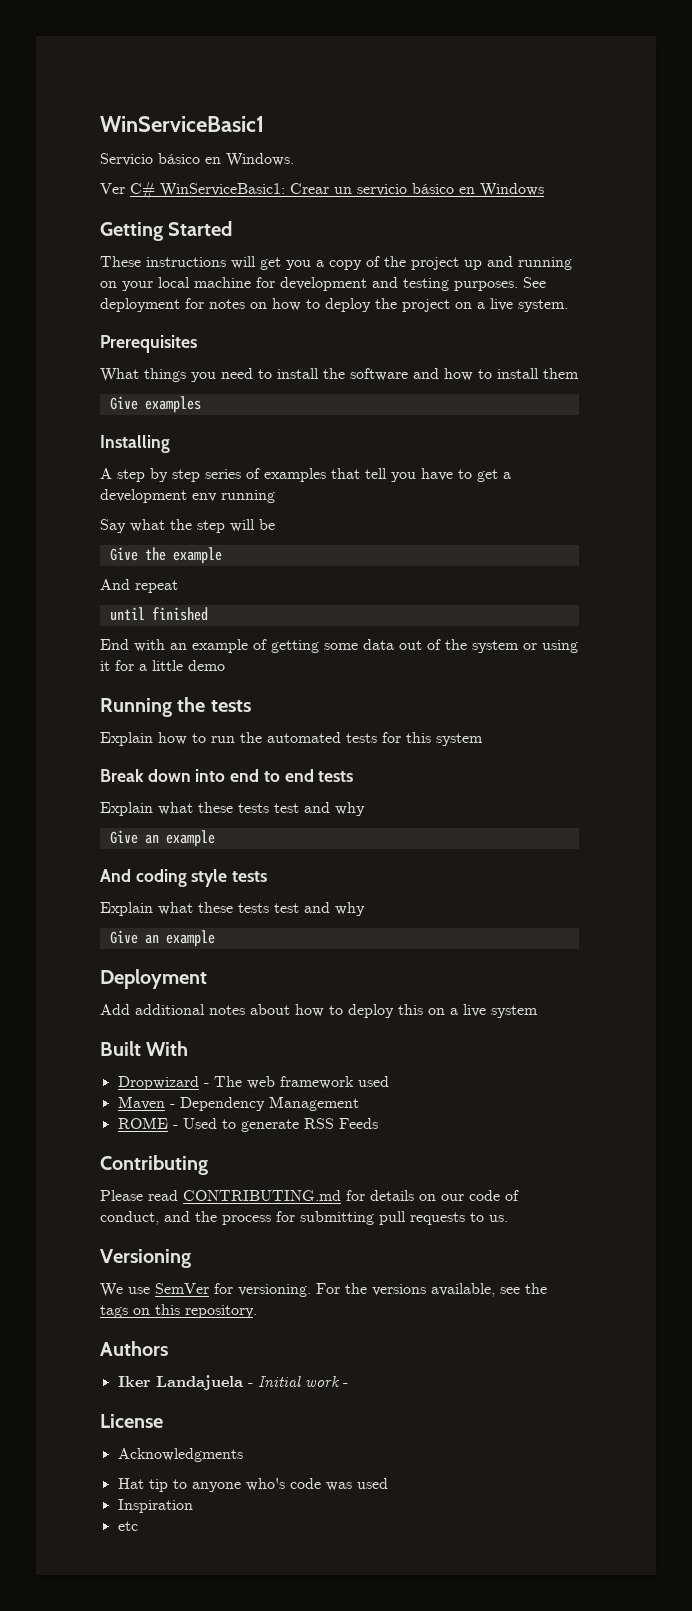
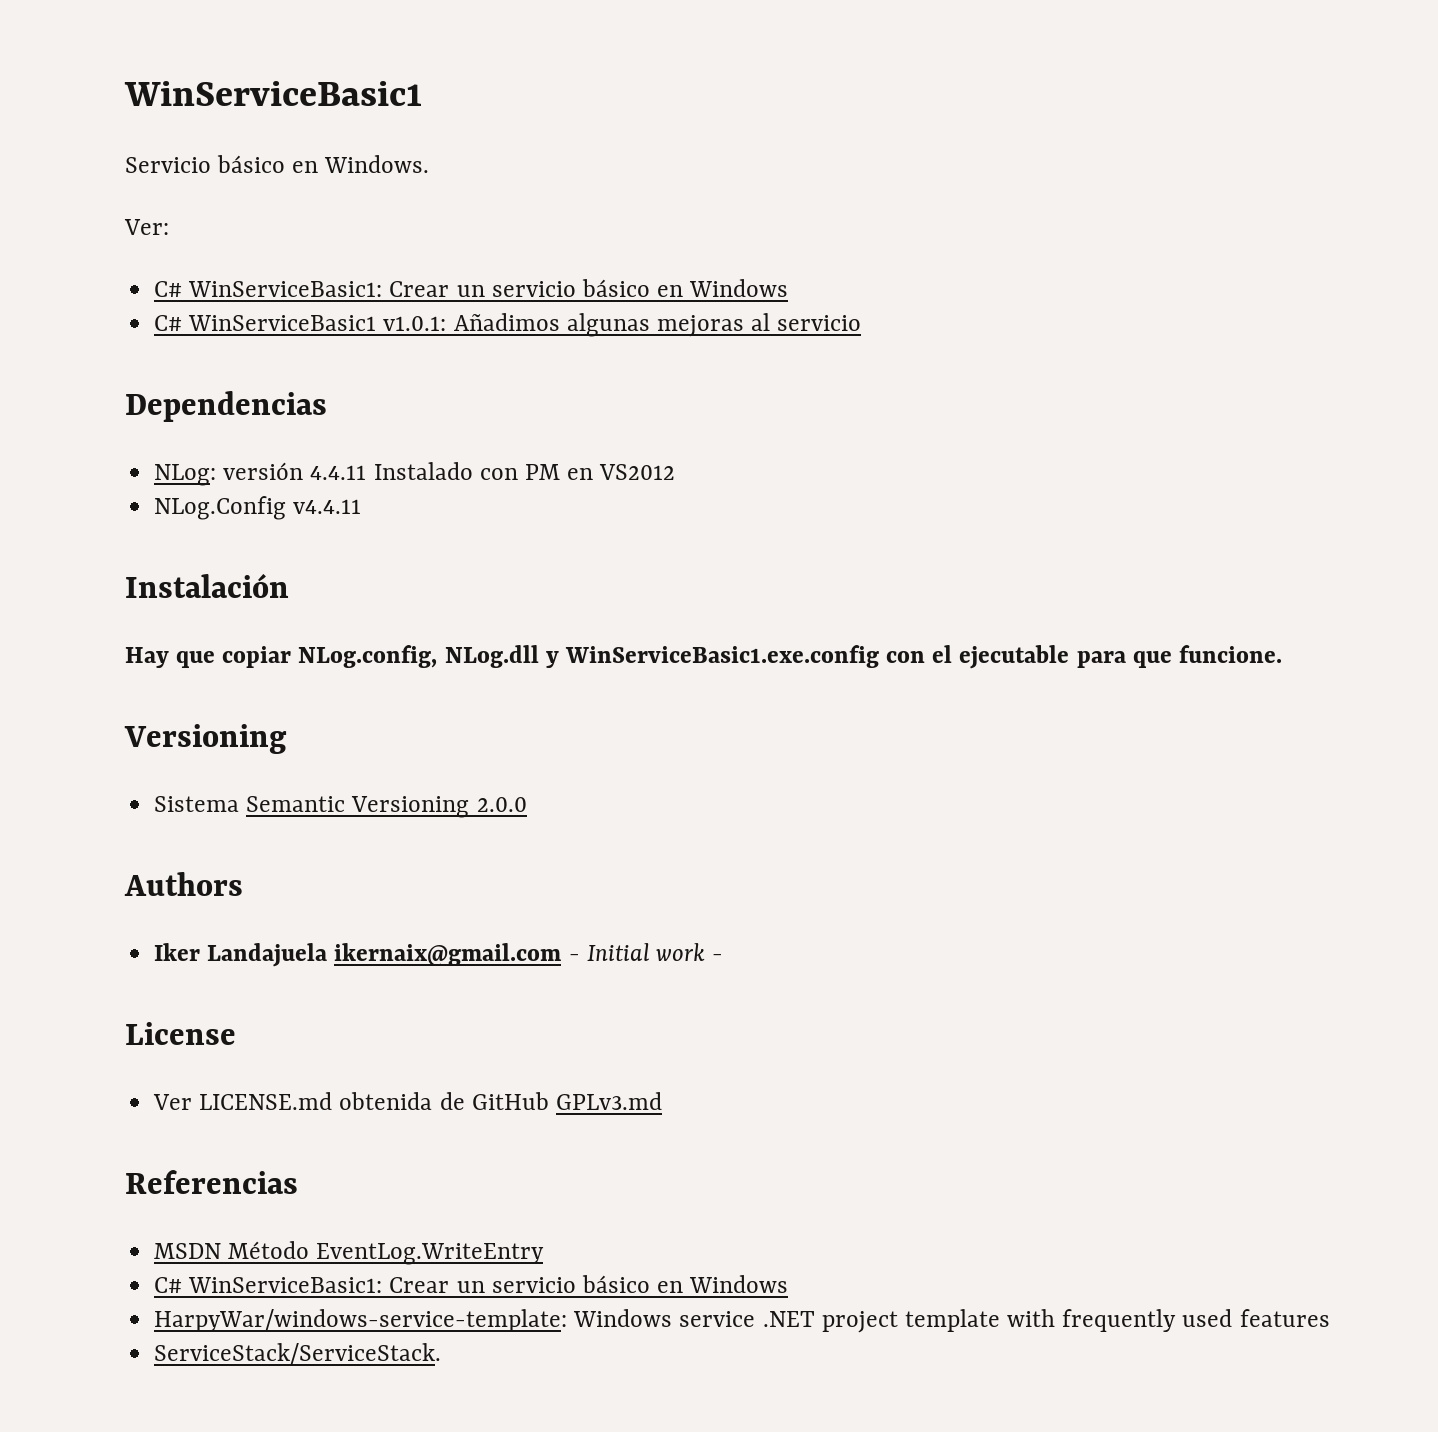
- Ver C# WinServiceBasic1: Crear un servicio básico en Windows
- Getting Started
- These instructions will get you a copy of the project up and running on your local machine for development and testing purposes. See deployment for notes on how to deploy the project on a live system.
- Prerequisites
- What things you need to install the software and how to install them
- Give examples
- Installing
- A step by step series of examples that tell you have to get a development env running
- Say what the step will be
- Give the example
- And repeat
- until finished
- End with an example of getting some data out of the system or using it for a little demo
- Running the tests
- Explain how to run the automated tests for this system
- Break down into end to end tests
- Explain what these tests test and why
- Give an example
- And coding style tests
- Explain what these tests test and why
- Give an example
- Deployment
- Add additional notes about how to deploy this on a live system
- Built With
- Dropwizard - The web framework used
- Maven - Dependency Management
- ROME - Used to generate RSS Feeds
- Contributing
- Please read CONTRIBUTING.md for details on our code of conduct, and the process for submitting pull requests to us.
+ Ver:
+ C# WinServiceBasic1: Crear un servicio básico en Windows
+ C# WinServiceBasic1 v1.0.1: Añadimos algunas mejoras al servicio
+ Dependencias
+ NLog: versión 4.4.11 Instalado con PM en VS2012
+ NLog.Config v4.4.11
+ Instalación
+ Hay que copiar NLog.config, NLog.dll y WinServiceBasic1.exe.config con el ejecutable para que funcione.
  Versioning
- We use SemVer for versioning. For the versions available, see the tags on this repository.
+ Sistema Semantic Versioning 2.0.0
- Iker Landajuela - Initial work -
+ Iker Landajuela ikernaix@gmail.com - Initial work -
- Acknowledgments
- Hat tip to anyone who's code was used
- Inspiration
- etc
+ Ver LICENSE.md obtenida de GitHub GPLv3.md
+ Referencias
+ MSDN Método EventLog.WriteEntry
+ C# WinServiceBasic1: Crear un servicio básico en Windows
+ HarpyWar/windows-service-template: Windows service .NET project template with frequently used features
+ ServiceStack/ServiceStack.

